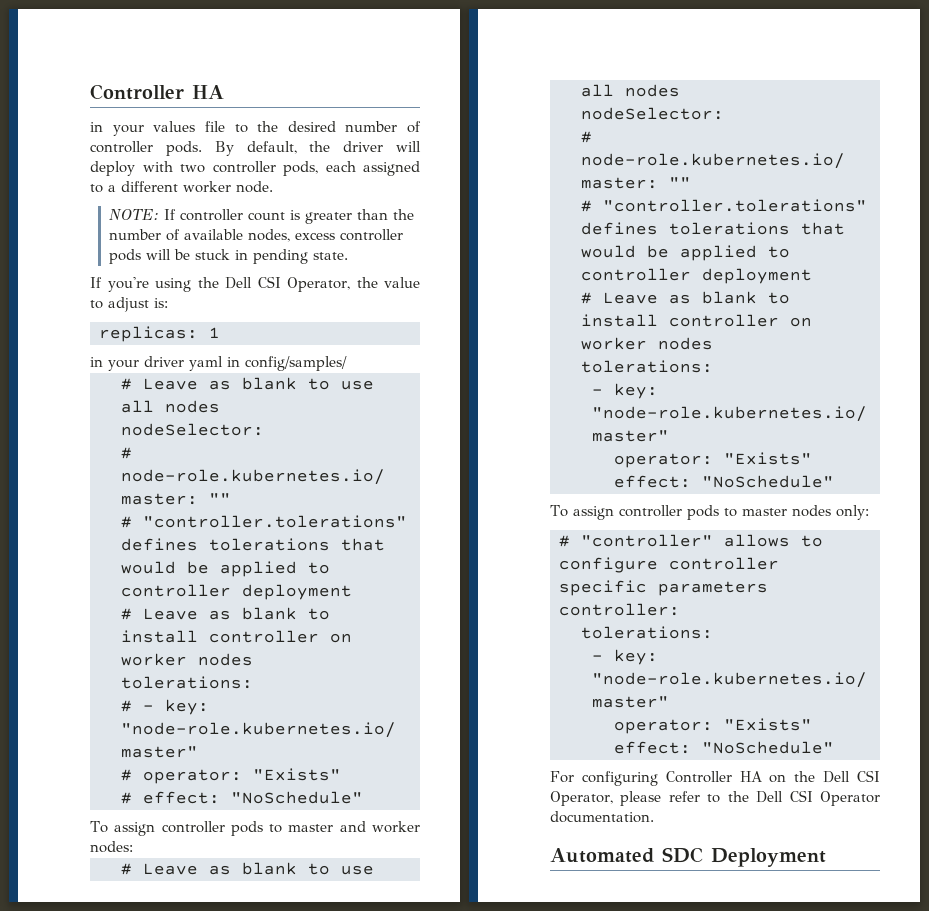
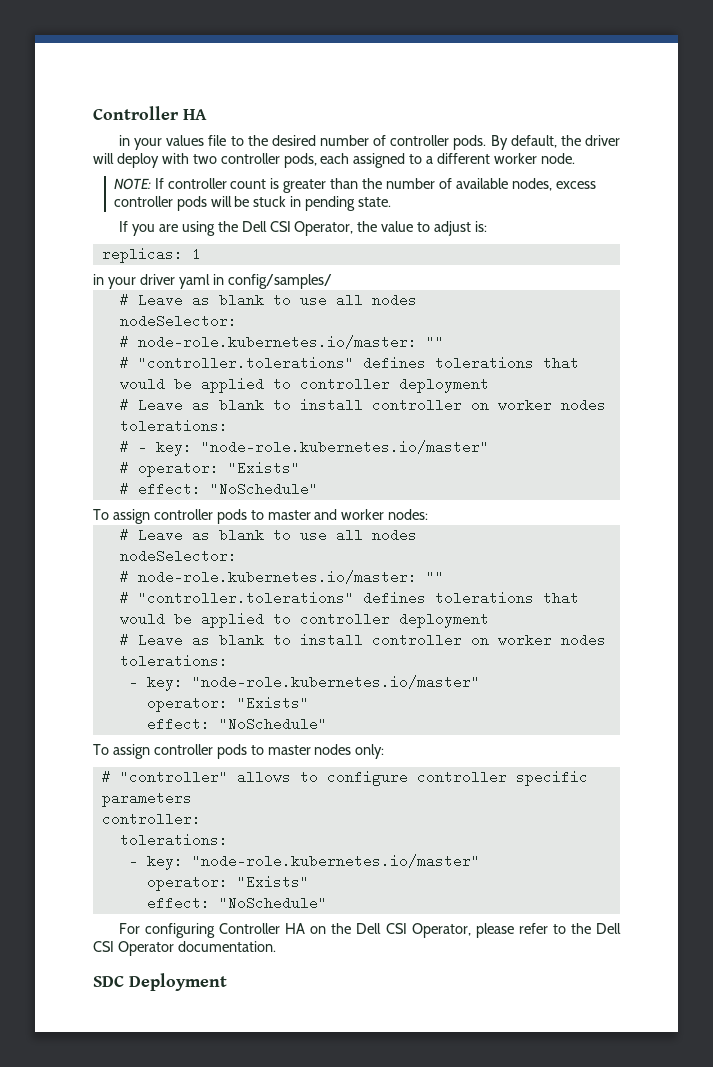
- If you're using the Dell CSI Operator, the value to adjust is:
+ If you are using the Dell CSI Operator, the value to adjust is:
- Automated SDC Deployment
+ SDC Deployment

